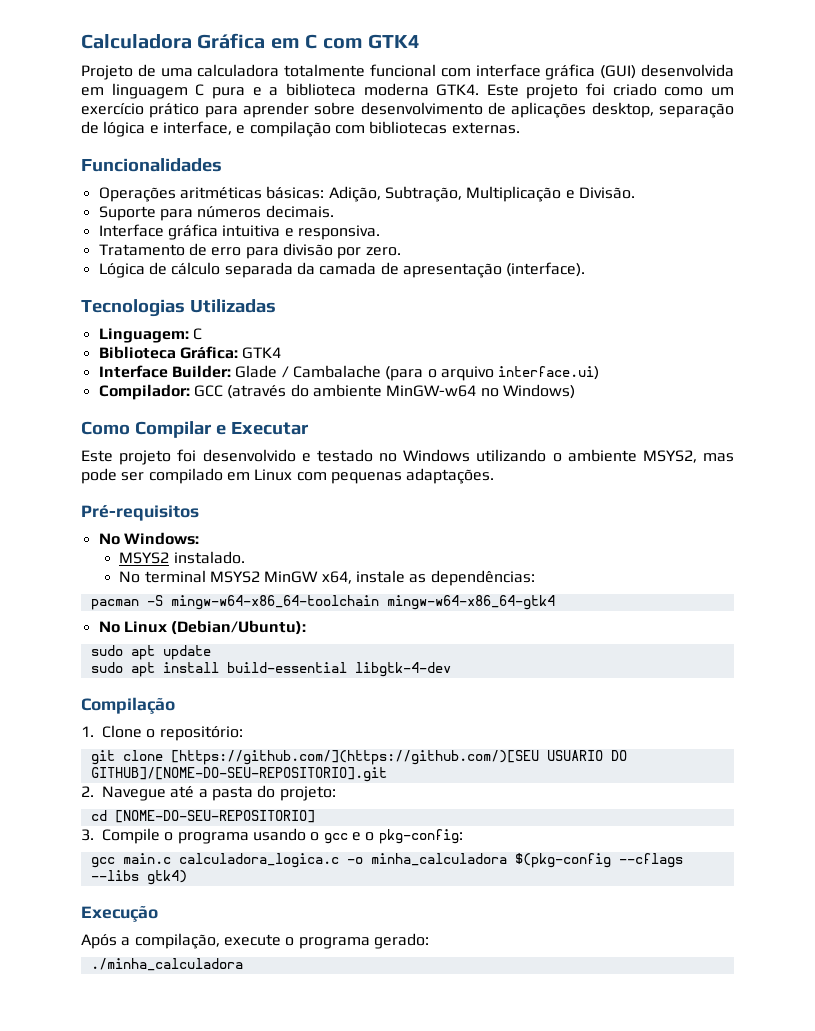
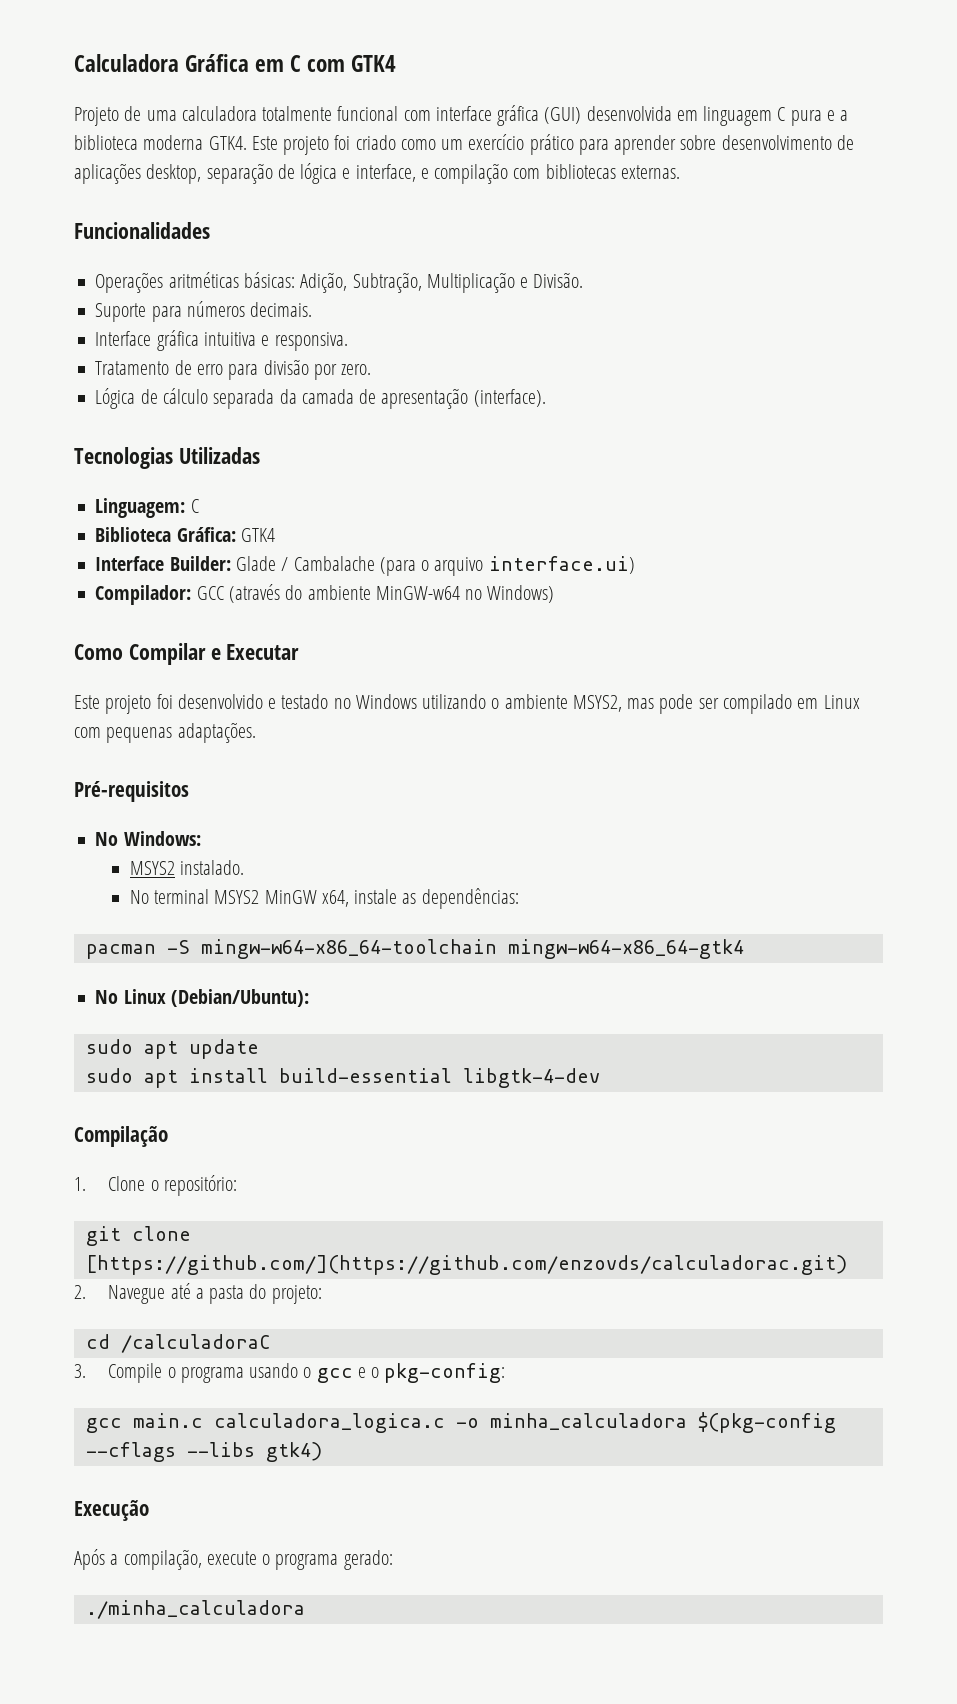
- git clone [https://github.com/](https://github.com/)[SEU USUARIO DO GITHUB]/[NOME-DO-SEU-REPOSITORIO].git
+ git clone [https://github.com/](https://github.com/enzovds/calculadorac.git)
- cd [NOME-DO-SEU-REPOSITORIO]
+ cd /calculadoraC

